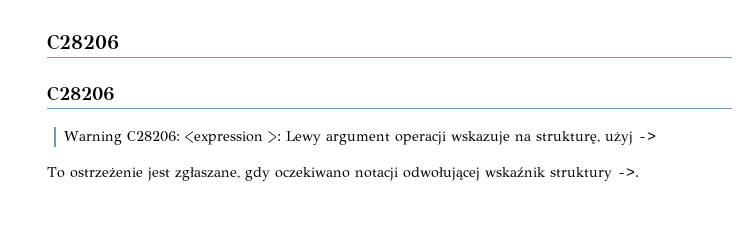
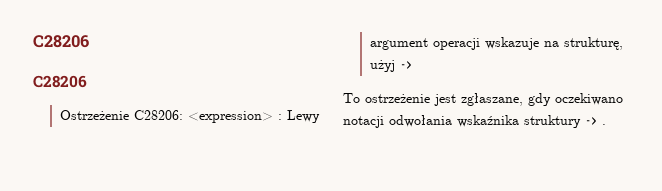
- Warning C28206: <expression >: Lewy argument operacji wskazuje na strukturę, użyj ->
+ Ostrzeżenie C28206: <expression> : Lewy argument operacji wskazuje na strukturę, użyj ->
- To ostrzeżenie jest zgłaszane, gdy oczekiwano notacji odwołującej wskaźnik struktury ->.
+ To ostrzeżenie jest zgłaszane, gdy oczekiwano notacji odwołania wskaźnika struktury -> .

